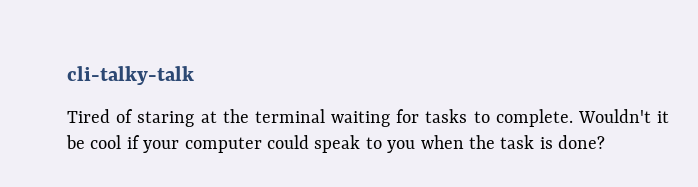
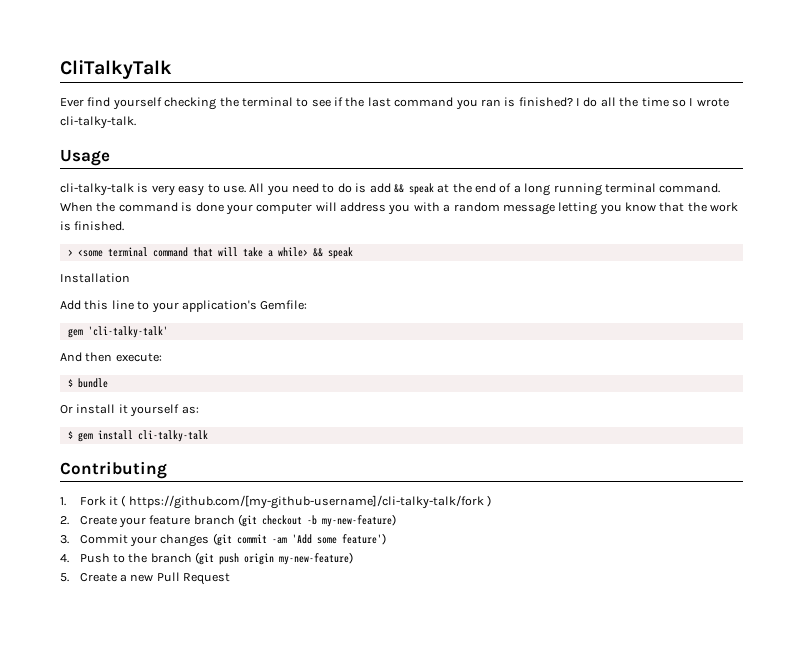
- cli-talky-talk
- Tired of staring at the terminal waiting for tasks to complete. Wouldn't it be cool if your computer could speak to you when the task is done?
+ CliTalkyTalk
+ Ever find yourself checking the terminal to see if the last command you ran is finished? I do all the time so I wrote cli-talky-talk.
+ Usage
+ cli-talky-talk is very easy to use. All you need to do is add && speak at the end of a long running terminal command. When the command is done your computer will address you with a random message letting you know that the work is finished.
+ > <some terminal command that will take a while> && speak
+ Installation
+ Add this line to your application's Gemfile:
+ gem 'cli-talky-talk'
+ And then execute:
+ $ bundle
+ Or install it yourself as:
+ $ gem install cli-talky-talk
+ Contributing
+ 1. Fork it ( https://github.com/[my-github-username]/cli-talky-talk/fork )
+ 2. Create your feature branch (git checkout -b my-new-feature)
+ 3. Commit your changes (git commit -am 'Add some feature')
+ 4. Push to the branch (git push origin my-new-feature)
+ 5. Create a new Pull Request

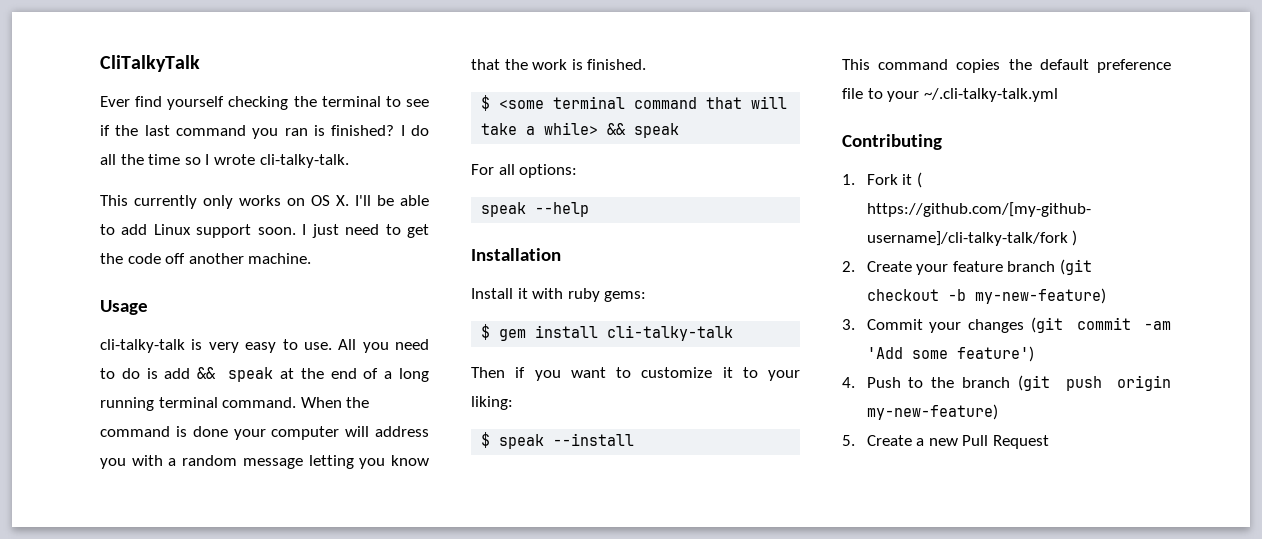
+ This currently only works on OS X. I'll be able to add Linux support soon. I just need to get the code off another machine.
- > <some terminal command that will take a while> && speak
+ $ <some terminal command that will take a while> && speak
+ For all options:
+ speak --help
  Installation
- Add this line to your application's Gemfile:
- gem 'cli-talky-talk'
- And then execute:
- $ bundle
- Or install it yourself as:
+ Install it with ruby gems:
  $ gem install cli-talky-talk
+ Then if you want to customize it to your liking:
+ $ speak --install
+ This command copies the default preference file to your ~/.cli-talky-talk.yml

